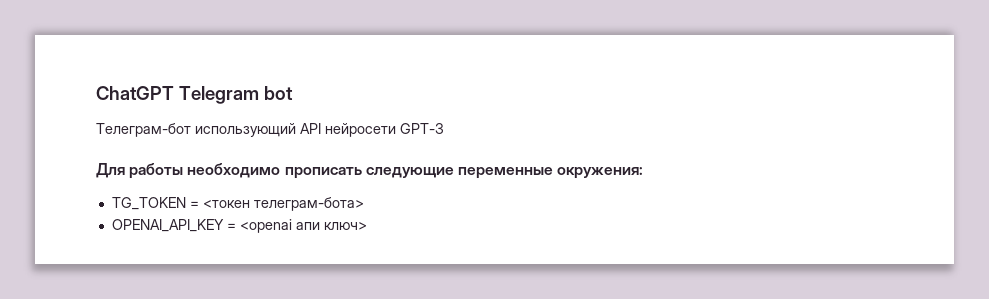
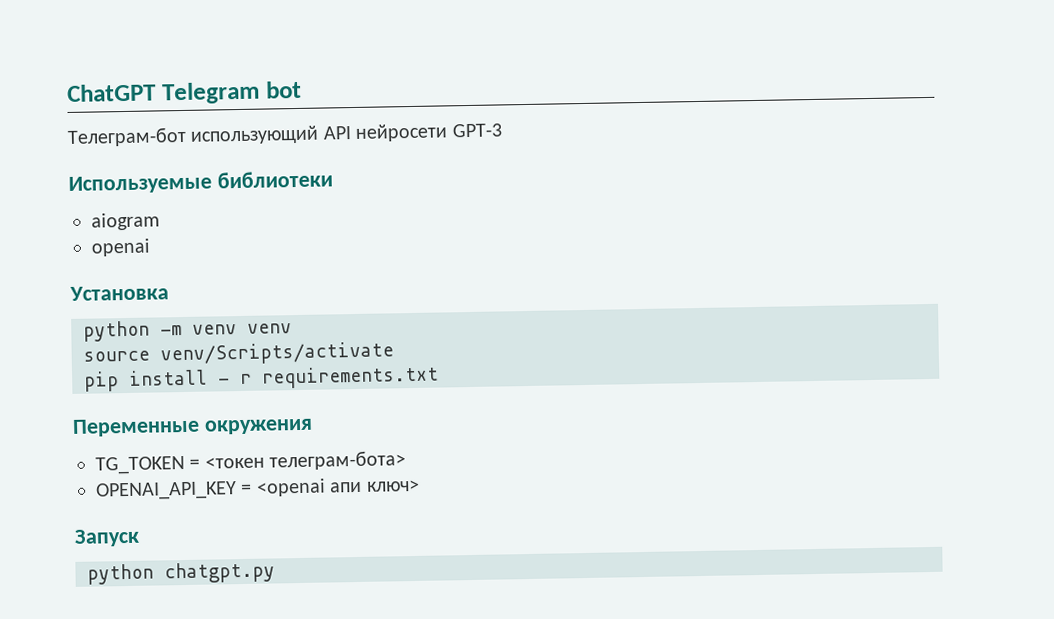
- Для работы необходимо прописать следующие переменные окружения:
+ Используемые библиотеки
+ aiogram
+ openai
+ Установка
+ python -m venv venv
+ source venv/Scripts/activate
+ pip install - r requirements.txt
+ Переменные окружения
+ Запуск
+ python chatgpt.py

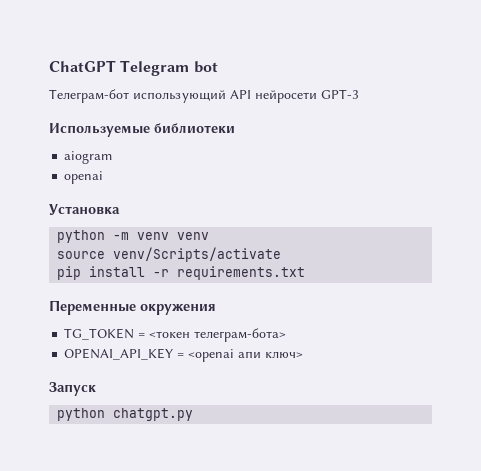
- pip install - r requirements.txt
+ pip install -r requirements.txt

